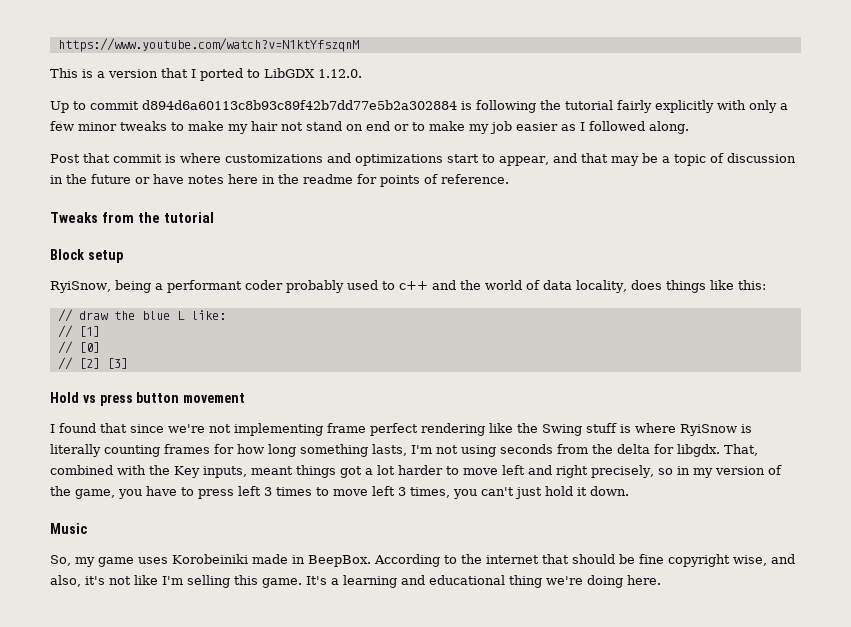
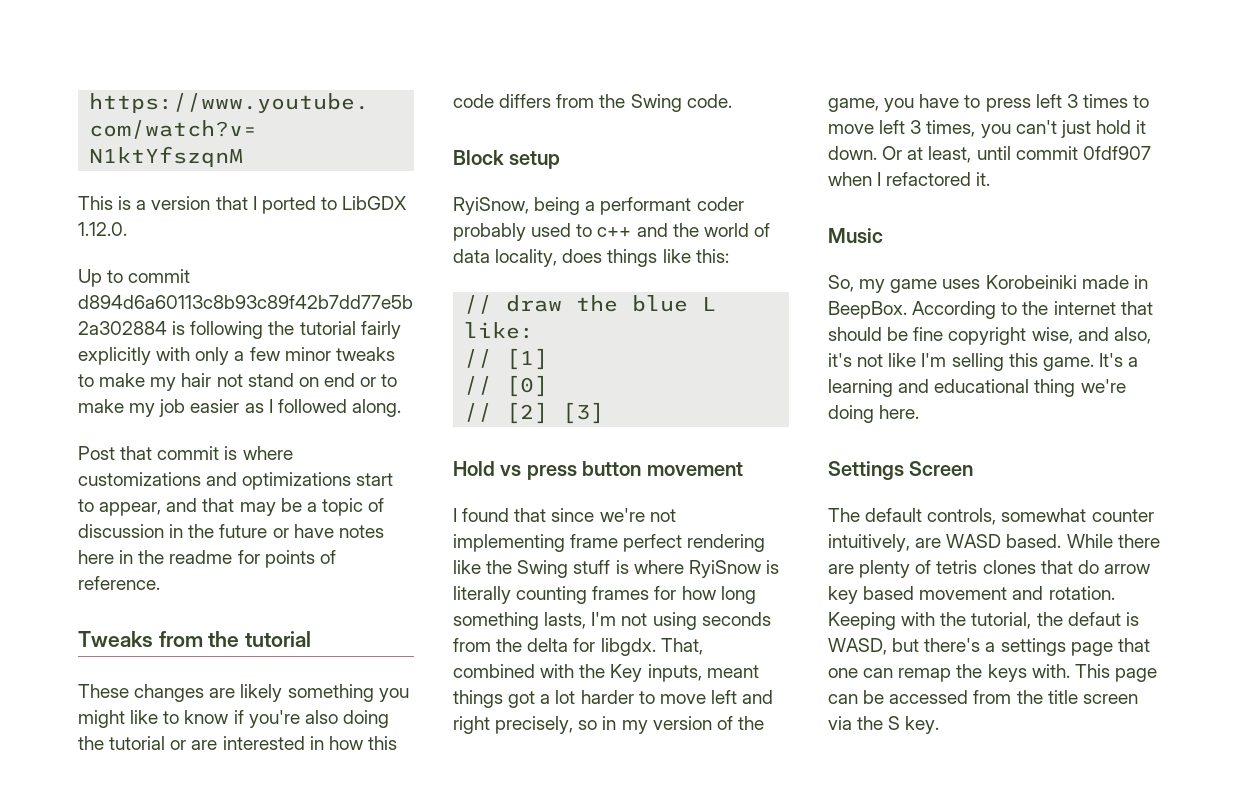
+ These changes are likely something you might like to know if you're also doing the tutorial or are interested in how this code differs from the Swing code.
+ Or at least, until commit 0fdf907 when I refactored it.
+ Settings Screen
+ The default controls, somewhat counter intuitively, are WASD based. While there are plenty of tetris clones that do arrow key based movement and rotation. Keeping with the tutorial, the defaut is WASD, but there's a settings page that one can remap the keys with. This page can be accessed from the title screen via the S key.

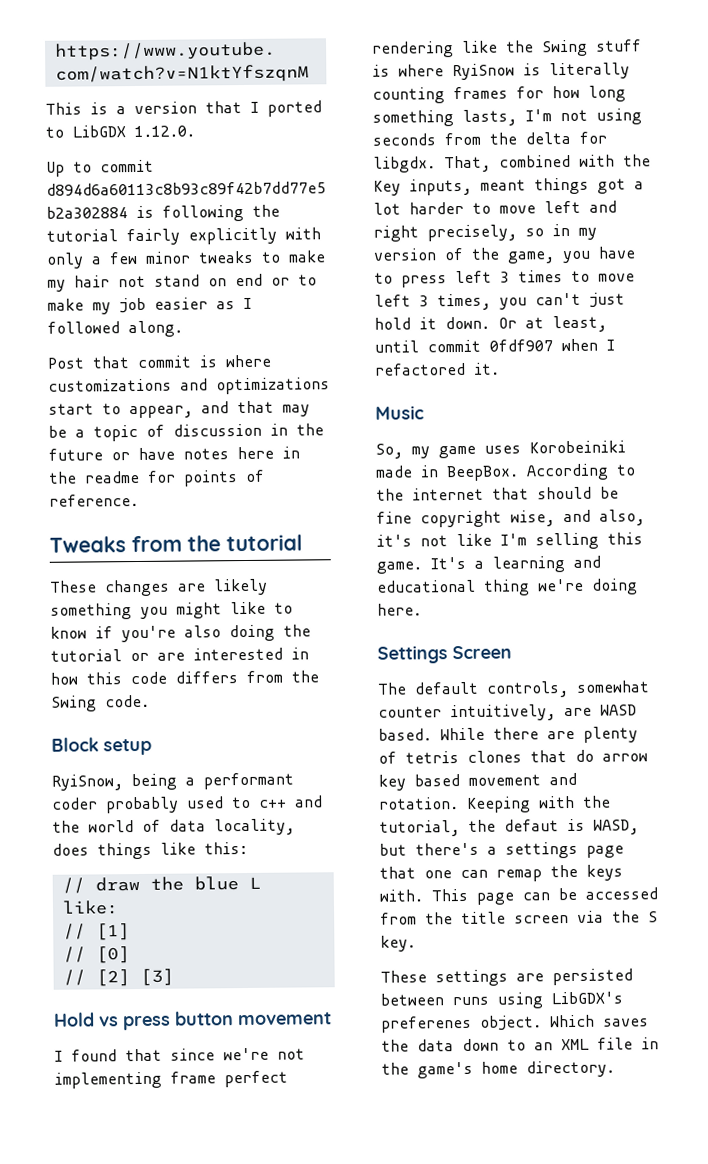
+ These settings are persisted between runs using LibGDX's preferenes object. Which saves the data down to an XML file in the game's home directory.

